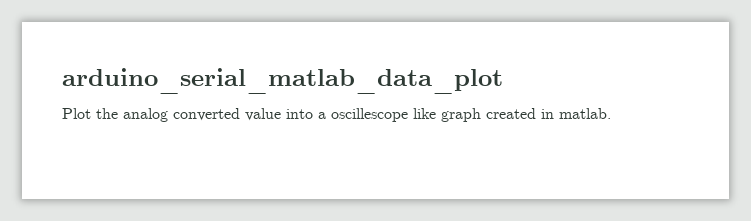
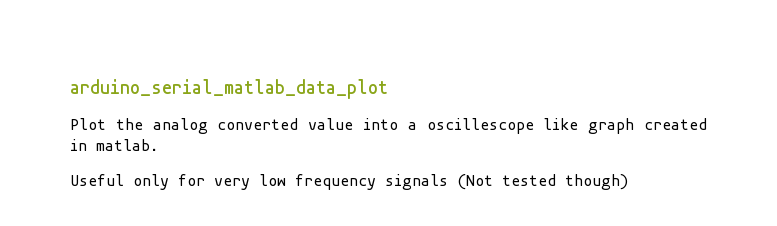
+ Useful only for very low frequency signals (Not tested though)

